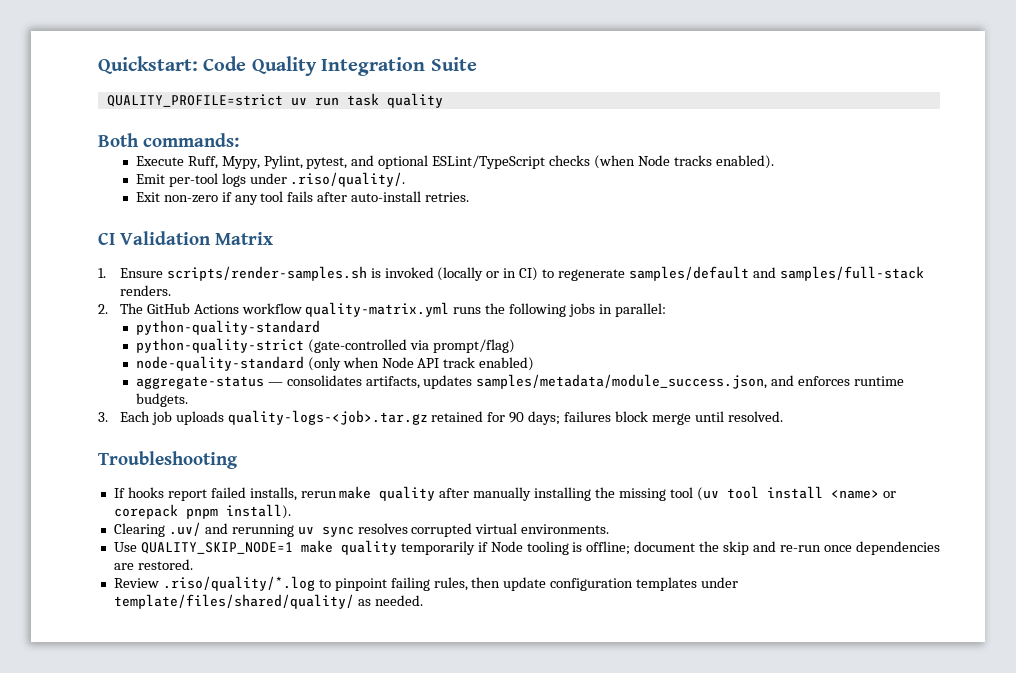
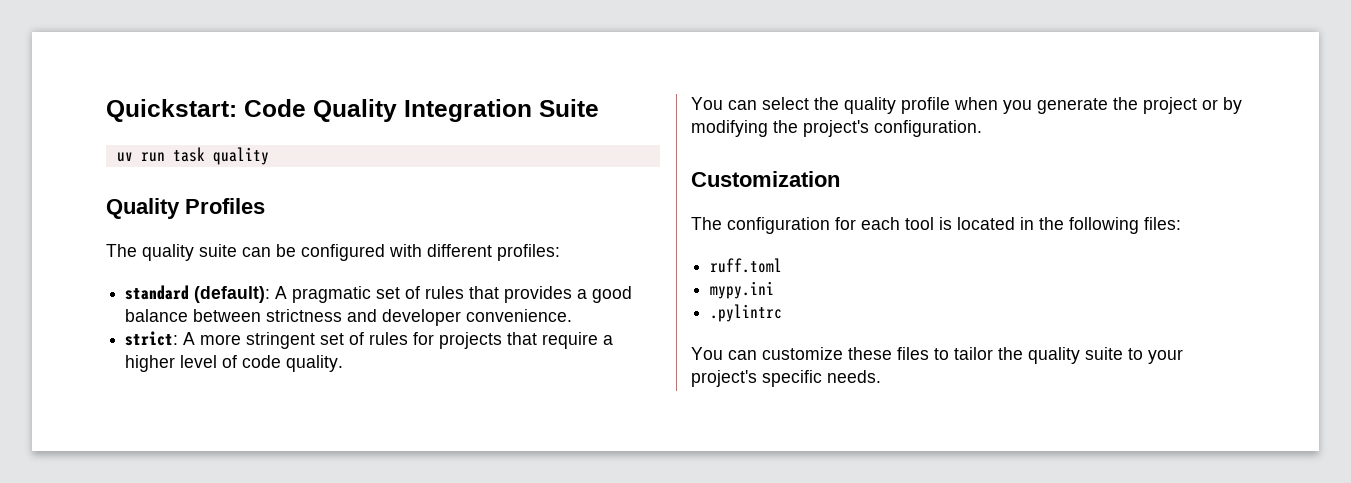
- QUALITY_PROFILE=strict uv run task quality
+ uv run task quality
- Both commands:
- Execute Ruff, Mypy, Pylint, pytest, and optional ESLint/TypeScript checks (when Node tracks enabled).
- Emit per-tool logs under .riso/quality/.
- Exit non-zero if any tool fails after auto-install retries.
- CI Validation Matrix
- 1. Ensure scripts/render-samples.sh is invoked (locally or in CI) to regenerate samples/default and samples/full-stack renders.
- 2. The GitHub Actions workflow quality-matrix.yml runs the following jobs in parallel:
- python-quality-standard
- python-quality-strict (gate-controlled via prompt/flag)
- node-quality-standard (only when Node API track enabled)
- aggregate-status — consolidates artifacts, updates samples/metadata/module_success.json, and enforces runtime budgets.
- 3. Each job uploads quality-logs-<job>.tar.gz retained for 90 days; failures block merge until resolved.
- Troubleshooting
- If hooks report failed installs, rerun make quality after manually installing the missing tool (uv tool install <name> or corepack pnpm install).
- Clearing .uv/ and rerunning uv sync resolves corrupted virtual environments.
- Use QUALITY_SKIP_NODE=1 make quality temporarily if Node tooling is offline; document the skip and re-run once dependencies are restored.
- Review .riso/quality/*.log to pinpoint failing rules, then update configuration templates under template/files/shared/quality/ as needed.
+ Quality Profiles
+ The quality suite can be configured with different profiles:
+ standard (default): A pragmatic set of rules that provides a good balance between strictness and developer convenience.
+ strict: A more stringent set of rules for projects that require a higher level of code quality.
+ You can select the quality profile when you generate the project or by modifying the project's configuration.
+ Customization
+ The configuration for each tool is located in the following files:
+ ruff.toml
+ mypy.ini
+ .pylintrc
+ You can customize these files to tailor the quality suite to your project's specific needs.

